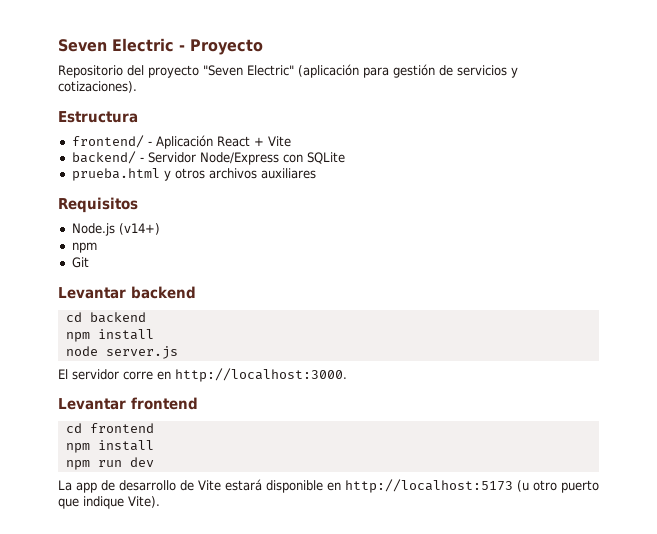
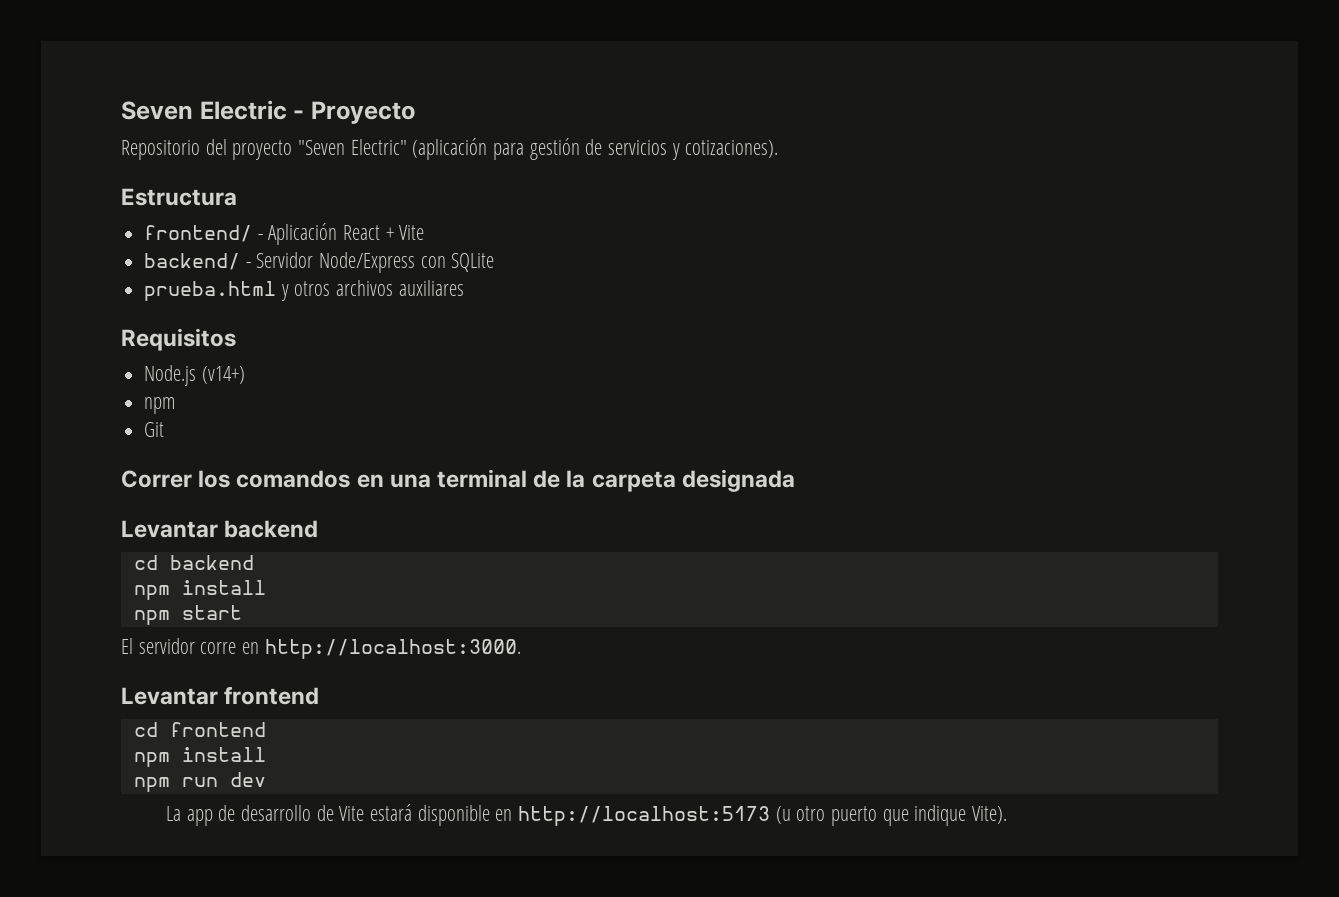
+ Correr los comandos en una terminal de la carpeta designada
- node server.js
+ npm start

